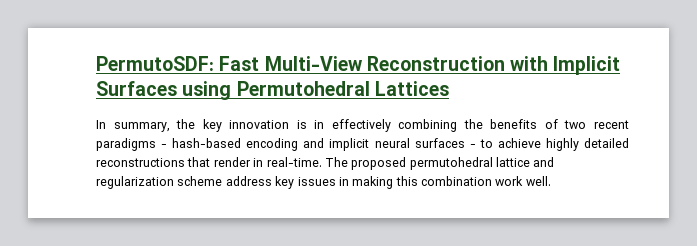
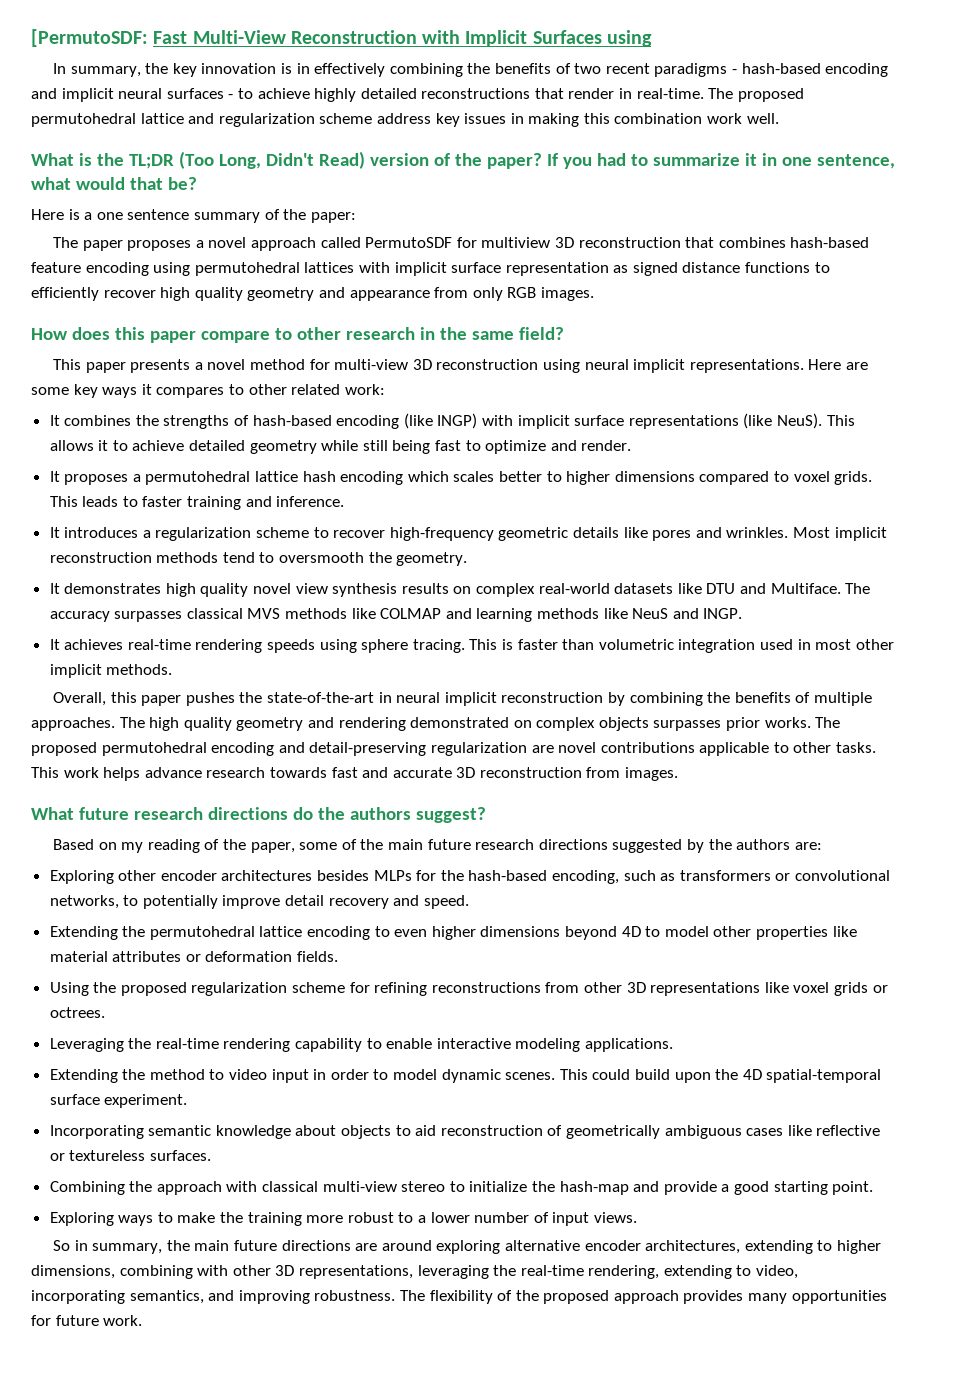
- PermutoSDF: Fast Multi-View Reconstruction with Implicit Surfaces using Permutohedral Lattices
+ [PermutoSDF: Fast Multi-View Reconstruction with Implicit Surfaces using
+ What is the TL;DR (Too Long, Didn't Read) version of the paper? If you had to summarize it in one sentence, what would that be?
+ Here is a one sentence summary of the paper:
+ The paper proposes a novel approach called PermutoSDF for multiview 3D reconstruction that combines hash-based feature encoding using permutohedral lattices with implicit surface representation as signed distance functions to efficiently recover high quality geometry and appearance from only RGB images.
+ How does this paper compare to other research in the same field?
+ This paper presents a novel method for multi-view 3D reconstruction using neural implicit representations. Here are some key ways it compares to other related work:
+ It combines the strengths of hash-based encoding (like INGP) with implicit surface representations (like NeuS). This allows it to achieve detailed geometry while still being fast to optimize and render.
+ It proposes a permutohedral lattice hash encoding which scales better to higher dimensions compared to voxel grids. This leads to faster training and inference.
+ It introduces a regularization scheme to recover high-frequency geometric details like pores and wrinkles. Most implicit reconstruction methods tend to oversmooth the geometry.
+ It demonstrates high quality novel view synthesis results on complex real-world datasets like DTU and Multiface. The accuracy surpasses classical MVS methods like COLMAP and learning methods like NeuS and INGP.
+ It achieves real-time rendering speeds using sphere tracing. This is faster than volumetric integration used in most other implicit methods.
+ Overall, this paper pushes the state-of-the-art in neural implicit reconstruction by combining the benefits of multiple approaches. The high quality geometry and rendering demonstrated on complex objects surpasses prior works. The proposed permutohedral encoding and detail-preserving regularization are novel contributions applicable to other tasks. This work helps advance research towards fast and accurate 3D reconstruction from images.
+ What future research directions do the authors suggest?
+ Based on my reading of the paper, some of the main future research directions suggested by the authors are:
+ Exploring other encoder architectures besides MLPs for the hash-based encoding, such as transformers or convolutional networks, to potentially improve detail recovery and speed.
+ Extending the permutohedral lattice encoding to even higher dimensions beyond 4D to model other properties like material attributes or deformation fields.
+ Using the proposed regularization scheme for refining reconstructions from other 3D representations like voxel grids or octrees.
+ Leveraging the real-time rendering capability to enable interactive modeling applications.
+ Extending the method to video input in order to model dynamic scenes. This could build upon the 4D spatial-temporal surface experiment.
+ Incorporating semantic knowledge about objects to aid reconstruction of geometrically ambiguous cases like reflective or textureless surfaces.
+ Combining the approach with classical multi-view stereo to initialize the hash-map and provide a good starting point.
+ Exploring ways to make the training more robust to a lower number of input views.
+ So in summary, the main future directions are around exploring alternative encoder architectures, extending to higher dimensions, combining with other 3D representations, leveraging the real-time rendering, extending to video, incorporating semantics, and improving robustness. The flexibility of the proposed approach provides many opportunities for future work.

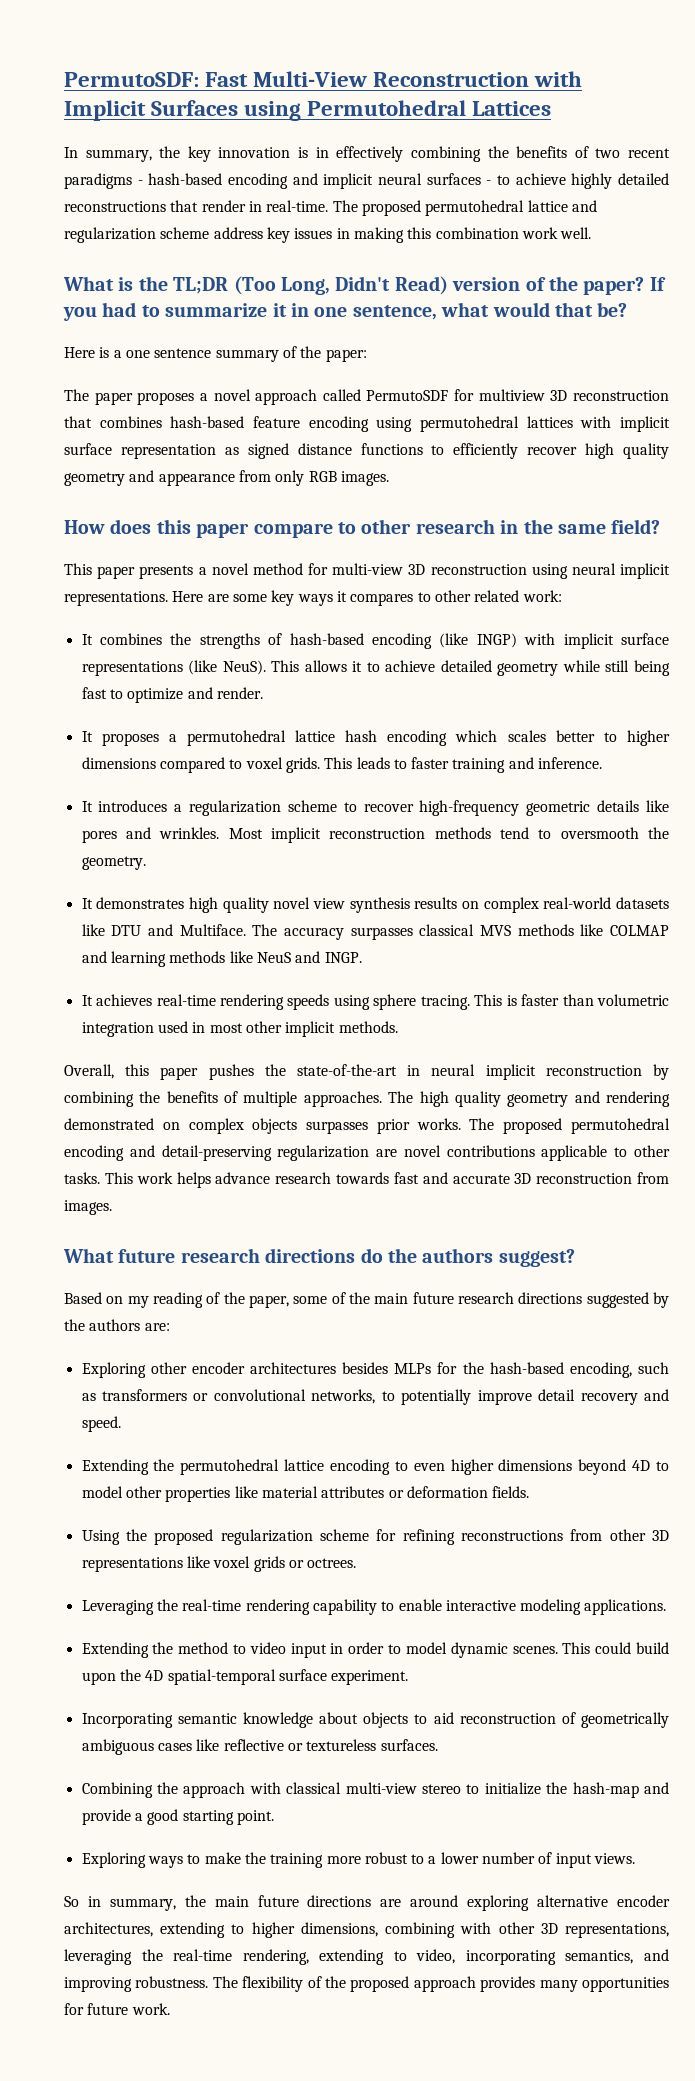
- [PermutoSDF: Fast Multi-View Reconstruction with Implicit Surfaces using
+ PermutoSDF: Fast Multi-View Reconstruction with Implicit Surfaces using Permutohedral Lattices

